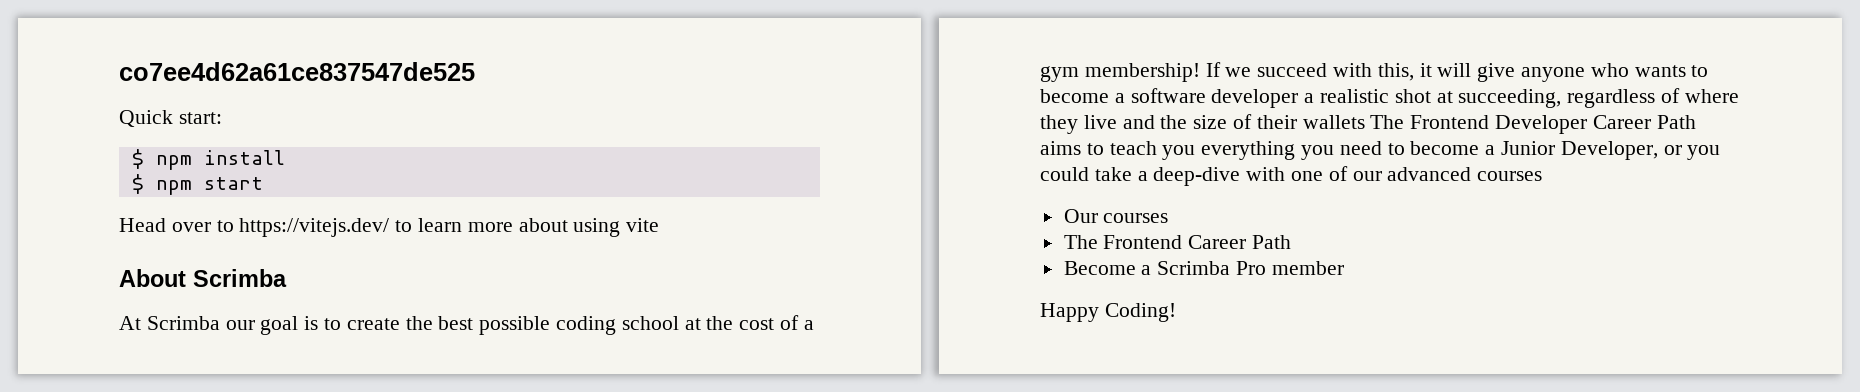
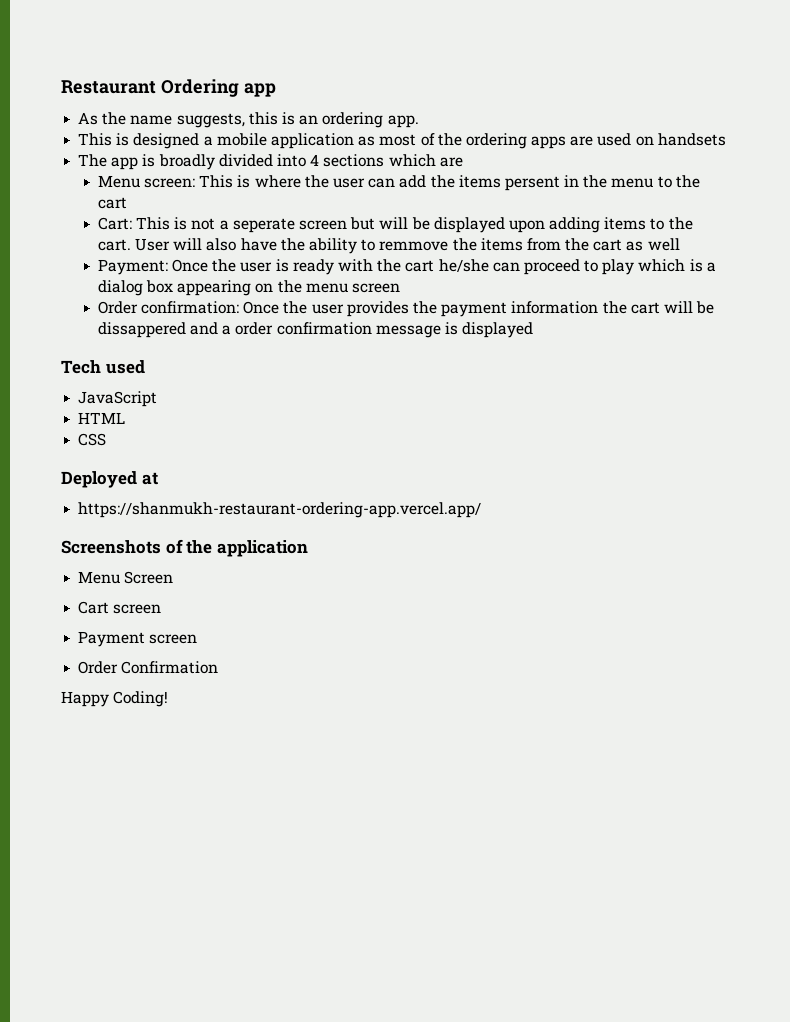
- co7ee4d62a61ce837547de525
- Quick start:
- $ npm install
- $ npm start
- Head over to https://vitejs.dev/ to learn more about using vite
- About Scrimba
- At Scrimba our goal is to create the best possible coding school at the cost of a gym membership! If we succeed with this, it will give anyone who wants to become a software developer a realistic shot at succeeding, regardless of where they live and the size of their wallets The Frontend Developer Career Path aims to teach you everything you need to become a Junior Developer, or you could take a deep-dive with one of our advanced courses
- Our courses
- The Frontend Career Path
- Become a Scrimba Pro member
+ Restaurant Ordering app
+ As the name suggests, this is an ordering app.
+ This is designed a mobile application as most of the ordering apps are used on handsets
+ The app is broadly divided into 4 sections which are
+ Menu screen: This is where the user can add the items persent in the menu to the cart
+ Cart: This is not a seperate screen but will be displayed upon adding items to the cart. User will also have the ability to remmove the items from the cart as well
+ Payment: Once the user is ready with the cart he/she can proceed to play which is a dialog box appearing on the menu screen
+ Order confirmation: Once the user provides the payment information the cart will be dissappered and a order confirmation message is displayed
+ Tech used
+ JavaScript
+ HTML
+ CSS
+ Deployed at
+ https://shanmukh-restaurant-ordering-app.vercel.app/
+ Screenshots of the application
+ Menu Screen
+ Cart screen
+ Payment screen
+ Order Confirmation

